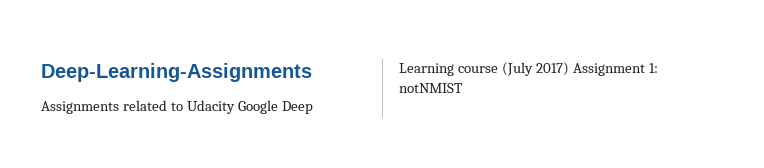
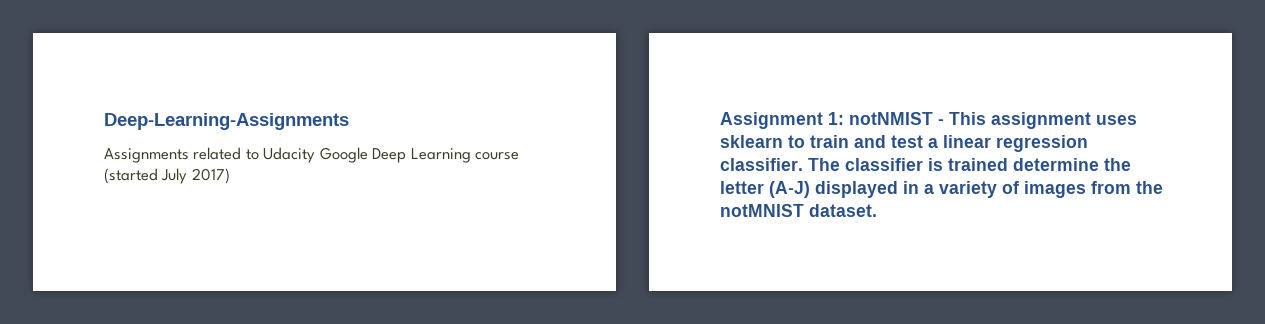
- Assignments related to Udacity Google Deep Learning course (July 2017) Assignment 1: notNMIST
+ Assignments related to Udacity Google Deep Learning course (started July 2017)
+ Assignment 1: notNMIST - This assignment uses sklearn to train and test a linear regression classifier. The classifier is trained determine the letter (A-J) displayed in a variety of images from the notMNIST dataset.

